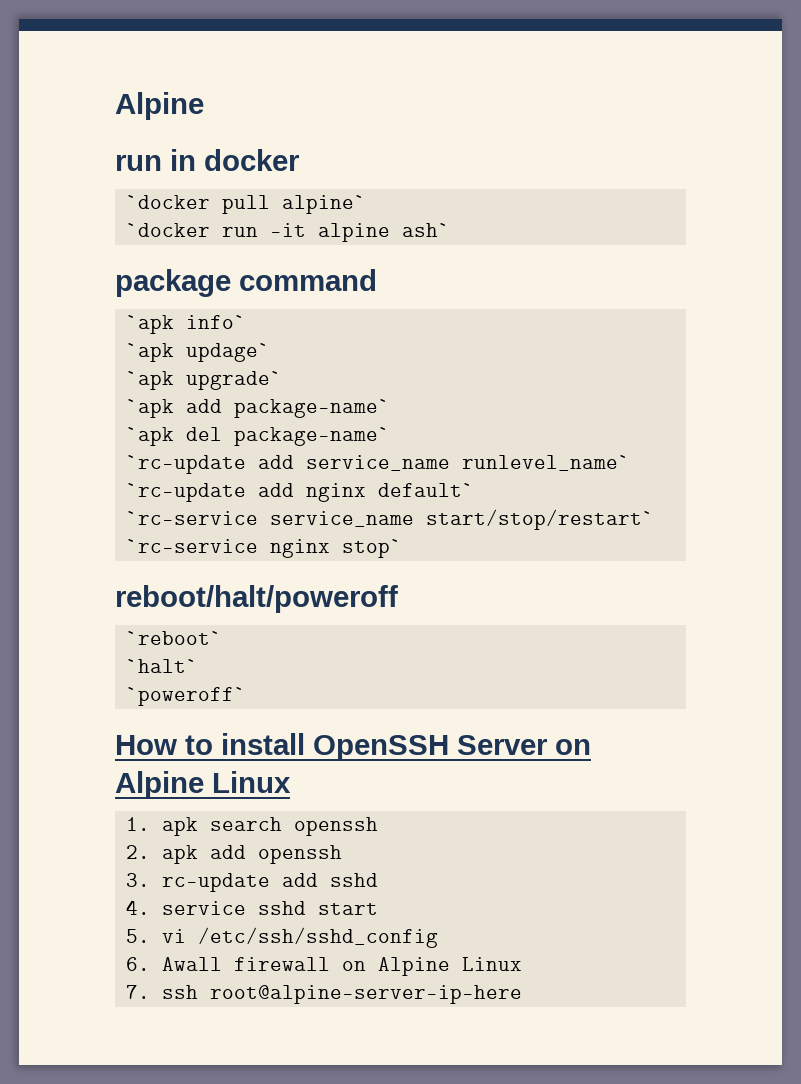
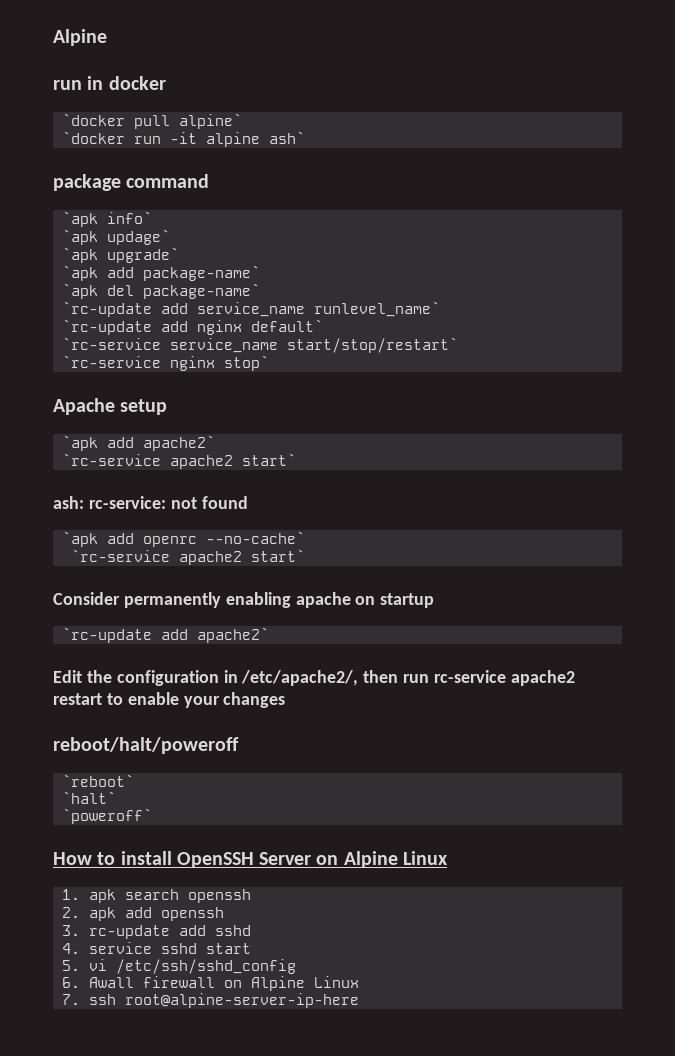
+ Apache setup
+ `apk add apache2`
+ `rc-service apache2 start`
+ ash: rc-service: not found
+ `apk add openrc --no-cache`
+ `rc-service apache2 start`
+ Consider permanently enabling apache on startup
+ `rc-update add apache2`
+ Edit the configuration in /etc/apache2/, then run rc-service apache2 restart to enable your changes

